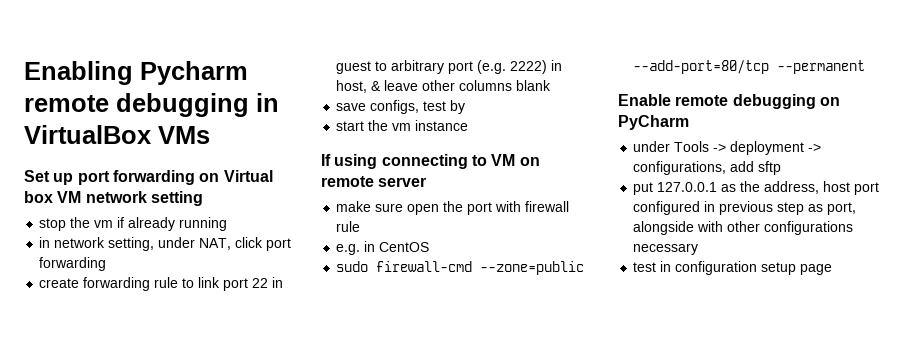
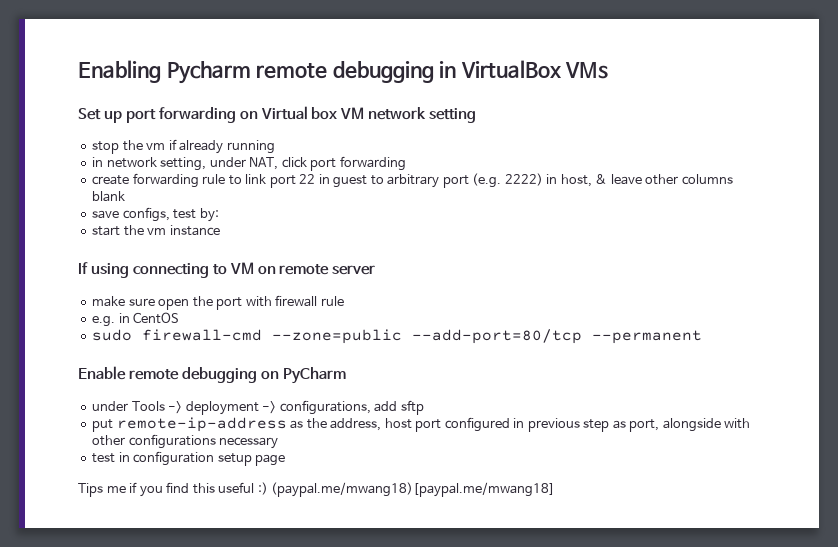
- save configs, test by
+ save configs, test by:
- put 127.0.0.1 as the address, host port configured in previous step as port, alongside with other configurations necessary
+ put remote-ip-address as the address, host port configured in previous step as port, alongside with other configurations necessary
+ Tips me if you find this useful :) (paypal.me/mwang18)[paypal.me/mwang18]

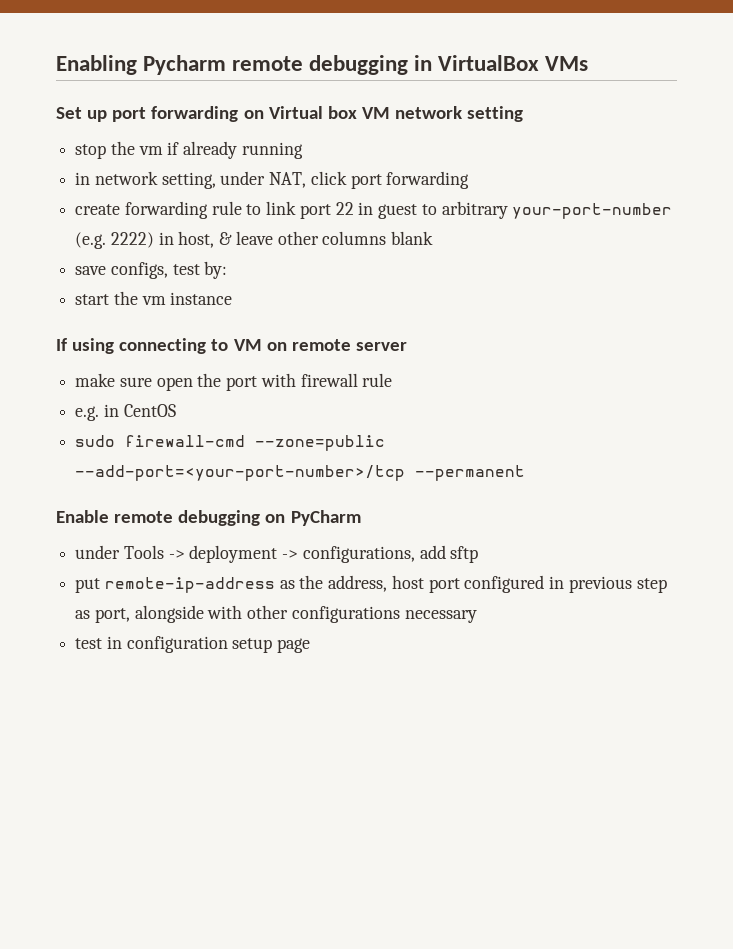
- create forwarding rule to link port 22 in guest to arbitrary port (e.g. 2222) in host, & leave other columns blank
+ create forwarding rule to link port 22 in guest to arbitrary your-port-number (e.g. 2222) in host, & leave other columns blank
- sudo firewall-cmd --zone=public --add-port=80/tcp --permanent
+ sudo firewall-cmd --zone=public --add-port=<your-port-number>/tcp --permanent
- Tips me if you find this useful :) (paypal.me/mwang18)[paypal.me/mwang18]

